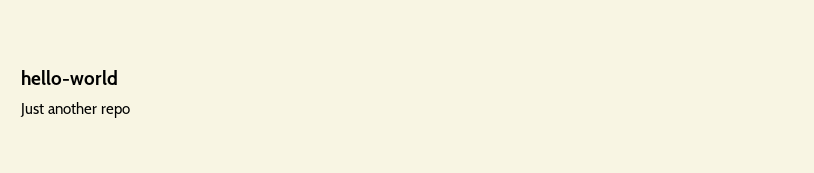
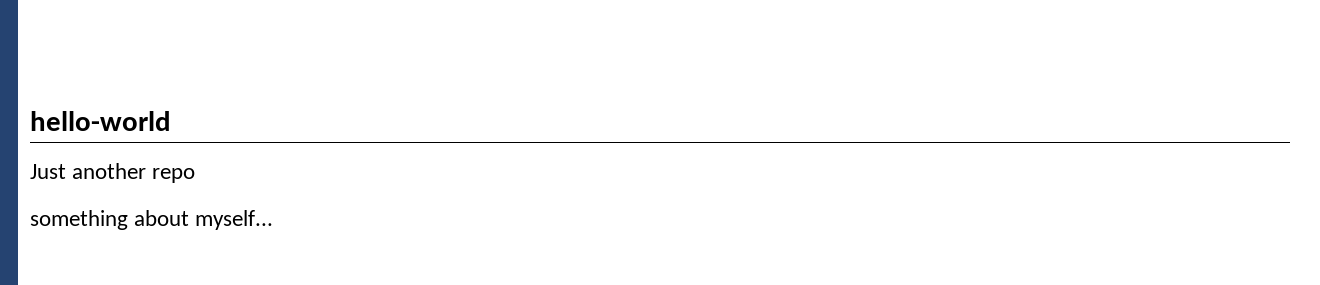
+ something about myself...

